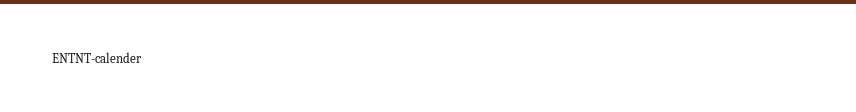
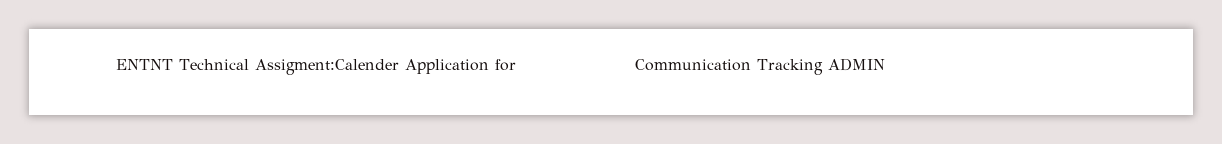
- ENTNT-calender
+ ENTNT Technical Assigment:Calender Application for Communication Tracking ADMIN

